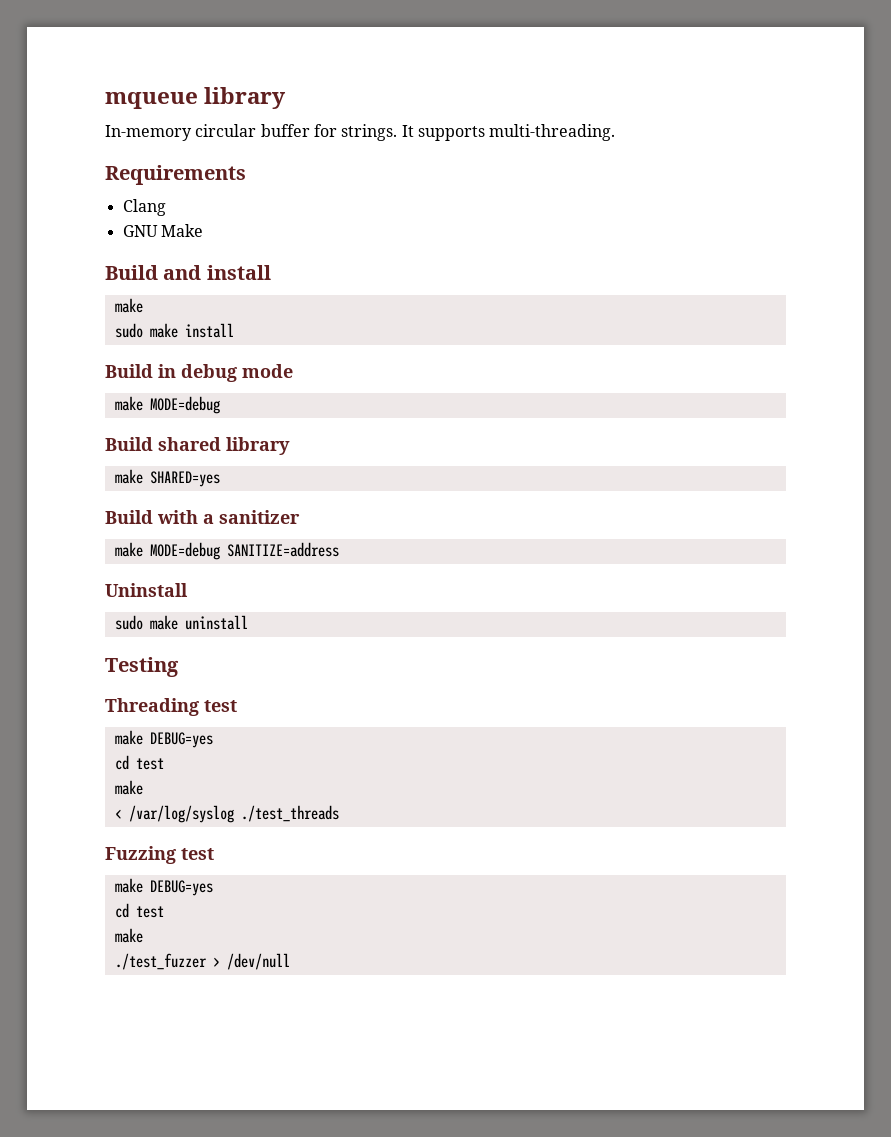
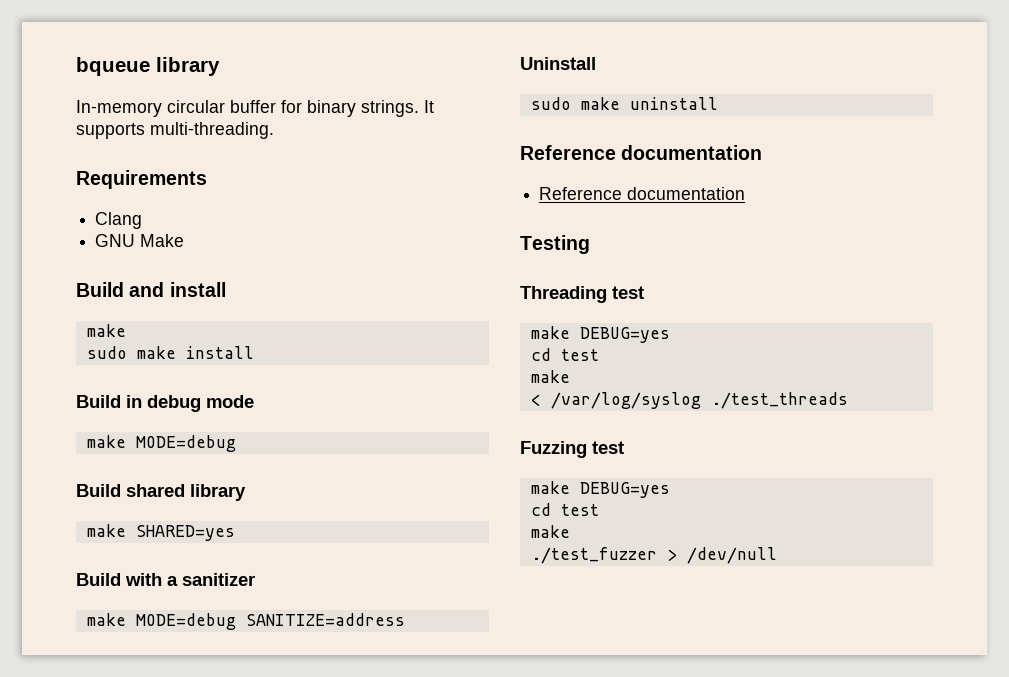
- mqueue library
+ bqueue library
- In-memory circular buffer for strings.
+ In-memory circular buffer for binary strings.
  sudo make uninstall
+ Reference documentation
+ Reference documentation

